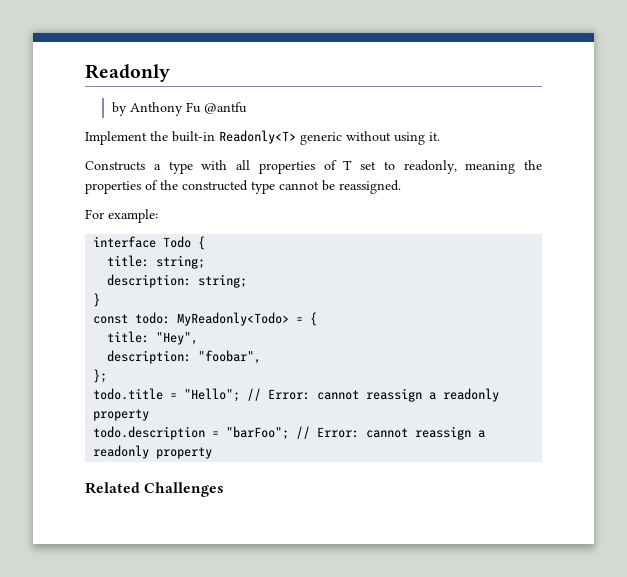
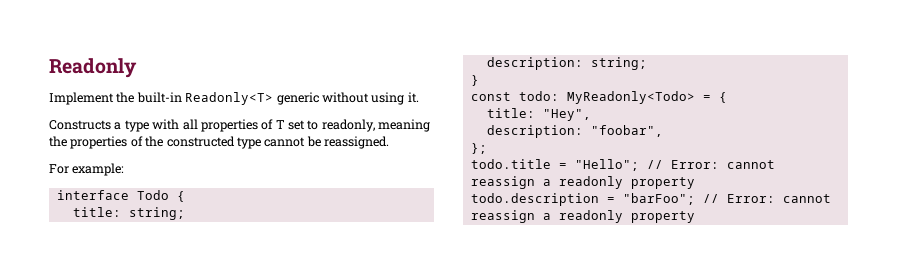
- by Anthony Fu @antfu
- Related Challenges

